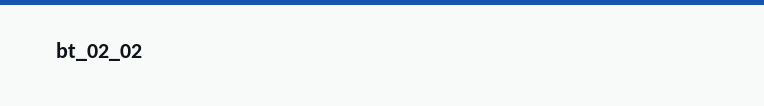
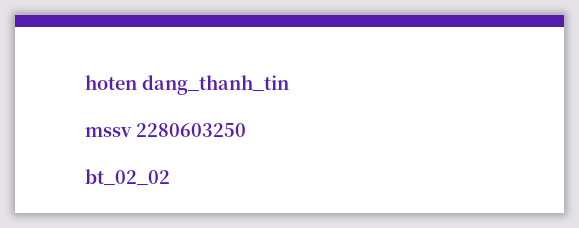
+ hoten dang_thanh_tin
+ mssv 2280603250

